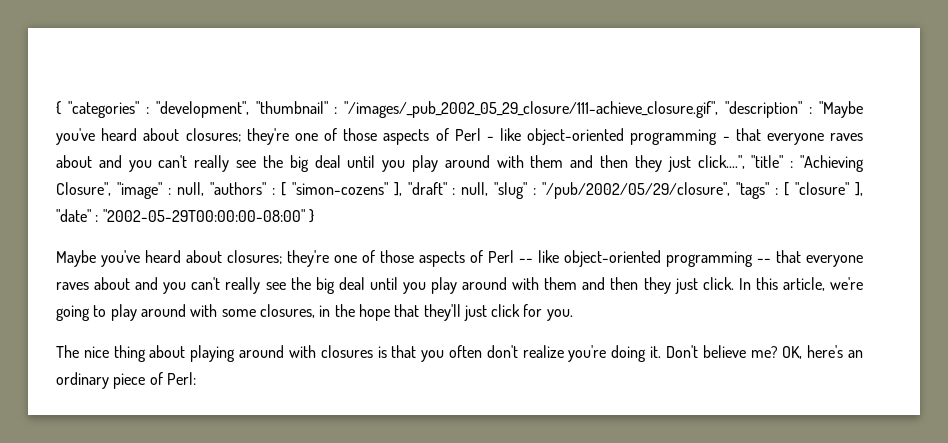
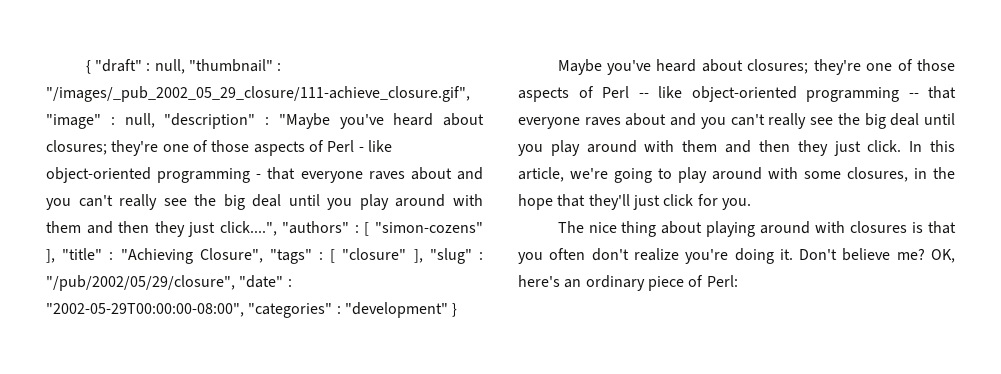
- { "categories" : "development", "thumbnail" : "/images/_pub_2002_05_29_closure/111-achieve_closure.gif", "description" : "Maybe you've heard about closures; they're one of those aspects of Perl - like object-oriented programming - that everyone raves about and you can't really see the big deal until you play around with them and then they just click....", "title" : "Achieving Closure", "image" : null, "authors" : [ "simon-cozens" ], "draft" : null, "slug" : "/pub/2002/05/29/closure", "tags" : [ "closure" ], "date" : "2002-05-29T00:00:00-08:00" }
+ { "draft" : null, "thumbnail" : "/images/_pub_2002_05_29_closure/111-achieve_closure.gif", "image" : null, "description" : "Maybe you've heard about closures; they're one of those aspects of Perl - like object-oriented programming - that everyone raves about and you can't really see the big deal until you play around with them and then they just click....", "authors" : [ "simon-cozens" ], "title" : "Achieving Closure", "tags" : [ "closure" ], "slug" : "/pub/2002/05/29/closure", "date" : "2002-05-29T00:00:00-08:00", "categories" : "development" }

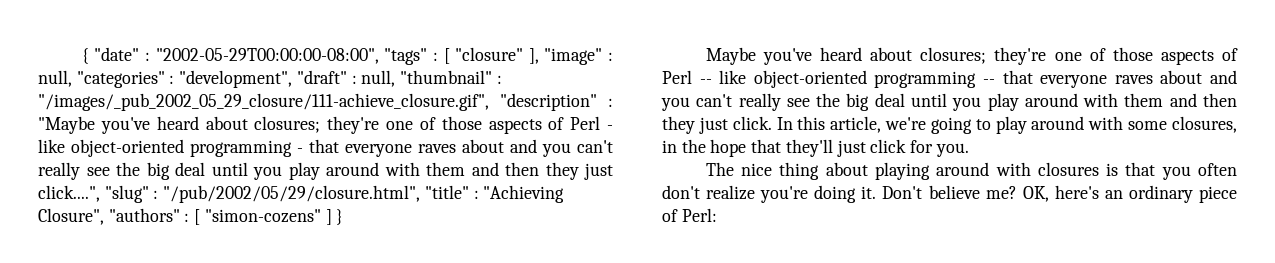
- { "draft" : null, "thumbnail" : "/images/_pub_2002_05_29_closure/111-achieve_closure.gif", "image" : null, "description" : "Maybe you've heard about closures; they're one of those aspects of Perl - like object-oriented programming - that everyone raves about and you can't really see the big deal until you play around with them and then they just click....", "authors" : [ "simon-cozens" ], "title" : "Achieving Closure", "tags" : [ "closure" ], "slug" : "/pub/2002/05/29/closure", "date" : "2002-05-29T00:00:00-08:00", "categories" : "development" }
+ { "date" : "2002-05-29T00:00:00-08:00", "tags" : [ "closure" ], "image" : null, "categories" : "development", "draft" : null, "thumbnail" : "/images/_pub_2002_05_29_closure/111-achieve_closure.gif", "description" : "Maybe you've heard about closures; they're one of those aspects of Perl - like object-oriented programming - that everyone raves about and you can't really see the big deal until you play around with them and then they just click....", "slug" : "/pub/2002/05/29/closure.html", "title" : "Achieving Closure", "authors" : [ "simon-cozens" ] }

